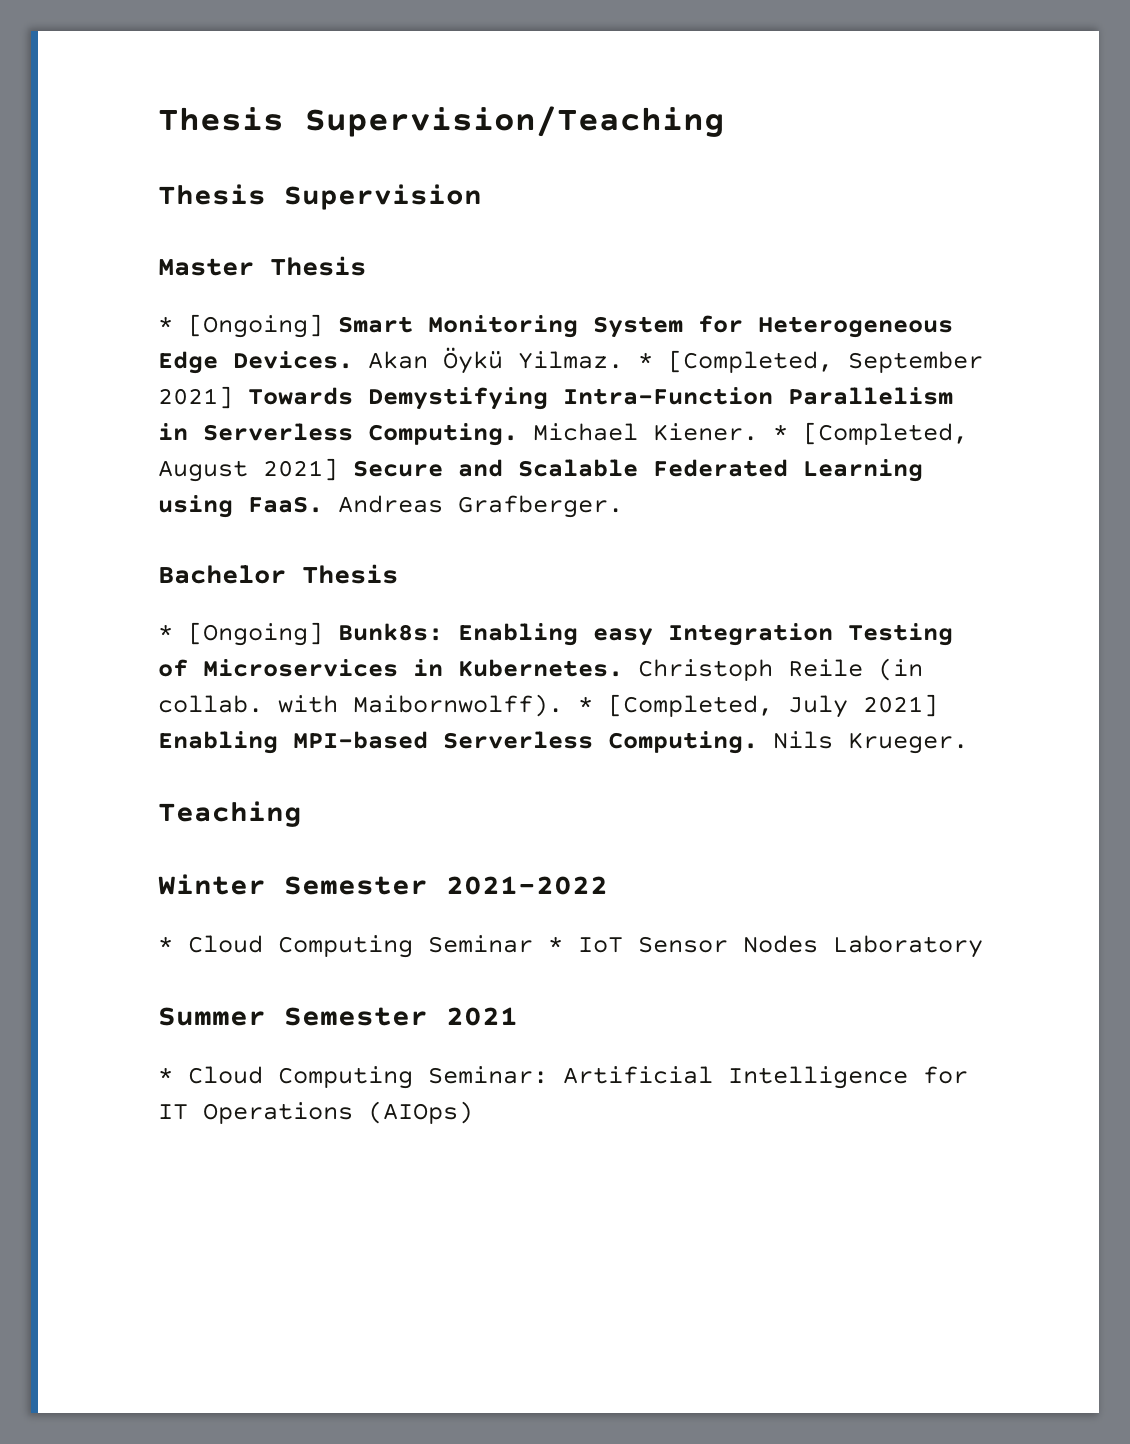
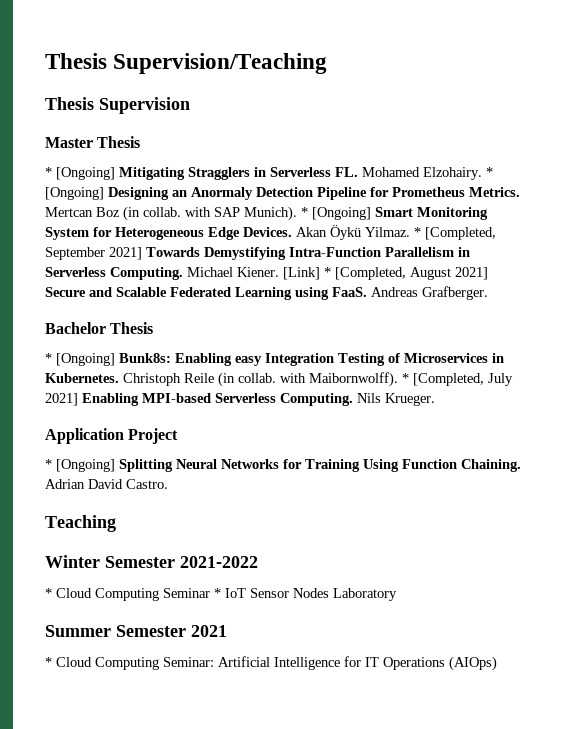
- * [Ongoing] Smart Monitoring System for Heterogeneous Edge Devices.
+ * [Ongoing] Mitigating Stragglers in Serverless FL. Mohamed Elzohairy. * [Ongoing] Designing an Anormaly Detection Pipeline for Prometheus Metrics. Mertcan Boz (in collab. with SAP Munich). * [Ongoing] Smart Monitoring System for Heterogeneous Edge Devices.
- * [Completed, August 2021] Secure and Scalable Federated Learning using FaaS.
+ [Link] * [Completed, August 2021] Secure and Scalable Federated Learning using FaaS.
+ Application Project
+ * [Ongoing] Splitting Neural Networks for Training Using Function Chaining. Adrian David Castro.

